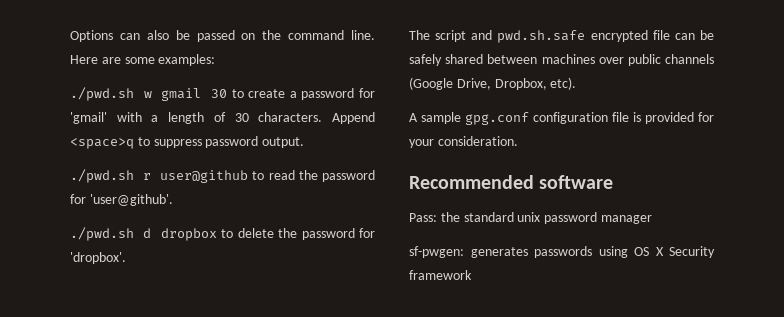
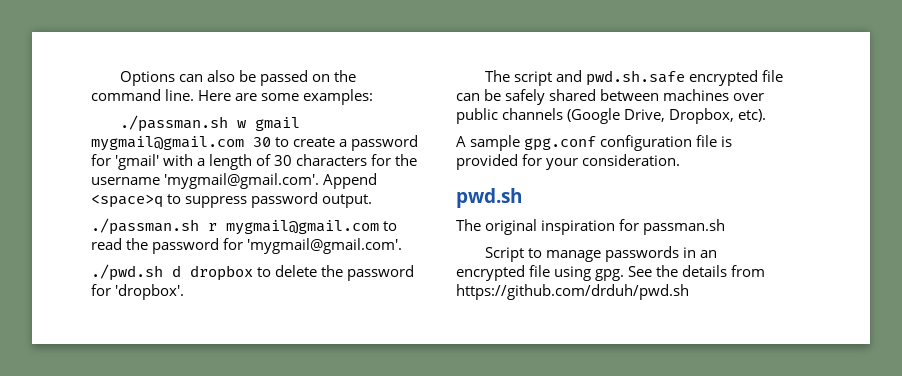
- ./pwd.sh w gmail 30 to create a password for 'gmail' with a length of 30 characters. Append <space>q to suppress password output.
+ ./passman.sh w gmail mygmail@gmail.com 30 to create a password for 'gmail' with a length of 30 characters for the username 'mygmail@gmail.com'. Append <space>q to suppress password output.
- ./pwd.sh r user@github to read the password for 'user@github'.
+ ./passman.sh r mygmail@gmail.com to read the password for 'mygmail@gmail.com'.
- Recommended software
- Pass: the standard unix password manager
- sf-pwgen: generates passwords using OS X Security framework
+ pwd.sh
+ The original inspiration for passman.sh
+ Script to manage passwords in an encrypted file using gpg. See the details from https://github.com/drduh/pwd.sh

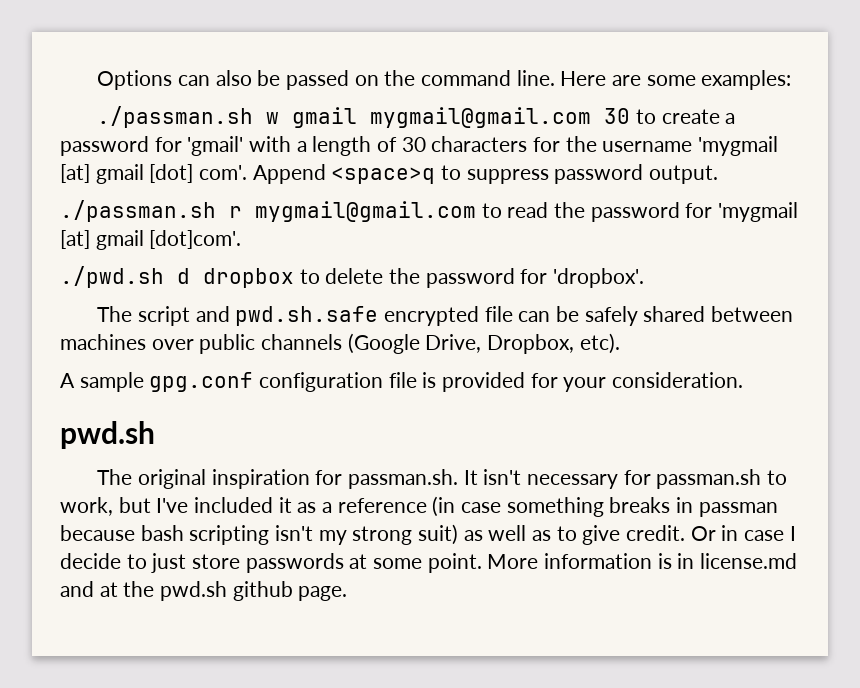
- ./passman.sh w gmail mygmail@gmail.com 30 to create a password for 'gmail' with a length of 30 characters for the username 'mygmail@gmail.com'. Append <space>q to suppress password output.
+ ./passman.sh w gmail mygmail@gmail.com 30 to create a password for 'gmail' with a length of 30 characters for the username 'mygmail [at] gmail [dot] com'. Append <space>q to suppress password output.
- ./passman.sh r mygmail@gmail.com to read the password for 'mygmail@gmail.com'.
+ ./passman.sh r mygmail@gmail.com to read the password for 'mygmail [at] gmail [dot]com'.
- The original inspiration for passman.sh
- Script to manage passwords in an encrypted file using gpg. See the details from https://github.com/drduh/pwd.sh
+ The original inspiration for passman.sh. It isn't necessary for passman.sh to work, but I've included it as a reference (in case something breaks in passman because bash scripting isn't my strong suit) as well as to give credit. Or in case I decide to just store passwords at some point. More information is in license.md and at the pwd.sh github page.

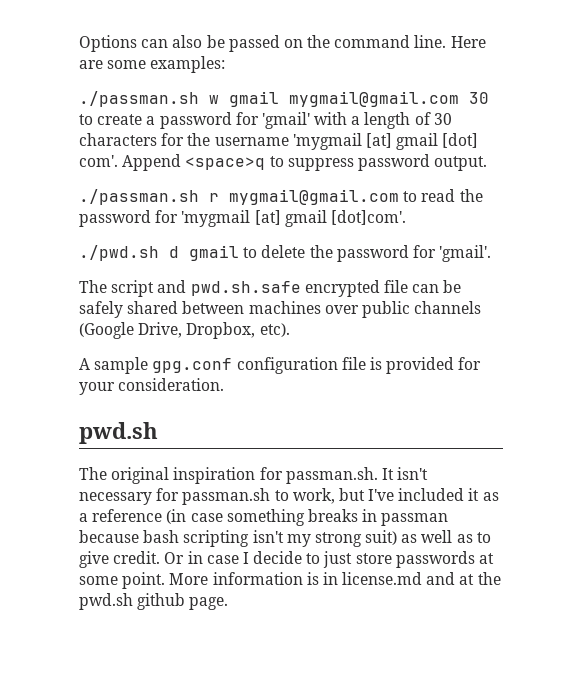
- ./pwd.sh d dropbox to delete the password for 'dropbox'.
+ ./pwd.sh d gmail to delete the password for 'gmail'.

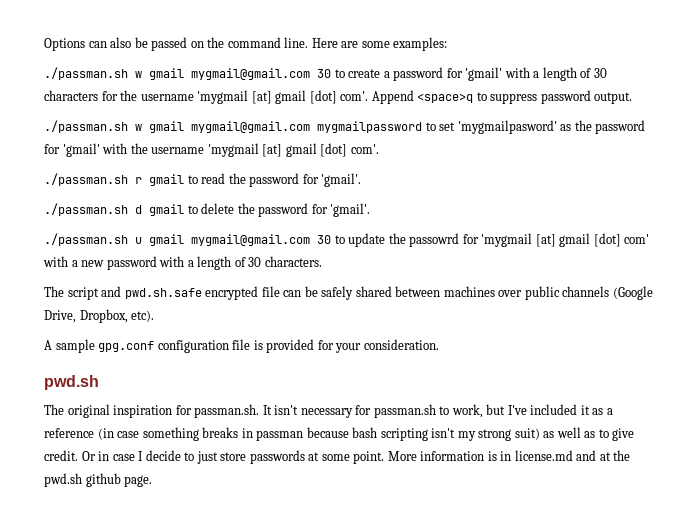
+ ./passman.sh w gmail mygmail@gmail.com mygmailpassword to set 'mygmailpasword' as the password for 'gmail' with the username 'mygmail [at] gmail [dot] com'.
- ./passman.sh r mygmail@gmail.com to read the password for 'mygmail [at] gmail [dot]com'.
- ./pwd.sh d gmail to delete the password for 'gmail'.
+ ./passman.sh r gmail to read the password for 'gmail'.
+ ./passman.sh d gmail to delete the password for 'gmail'.
+ ./passman.sh u gmail mygmail@gmail.com 30 to update the passowrd for 'mygmail [at] gmail [dot] com' with a new password with a length of 30 characters.

